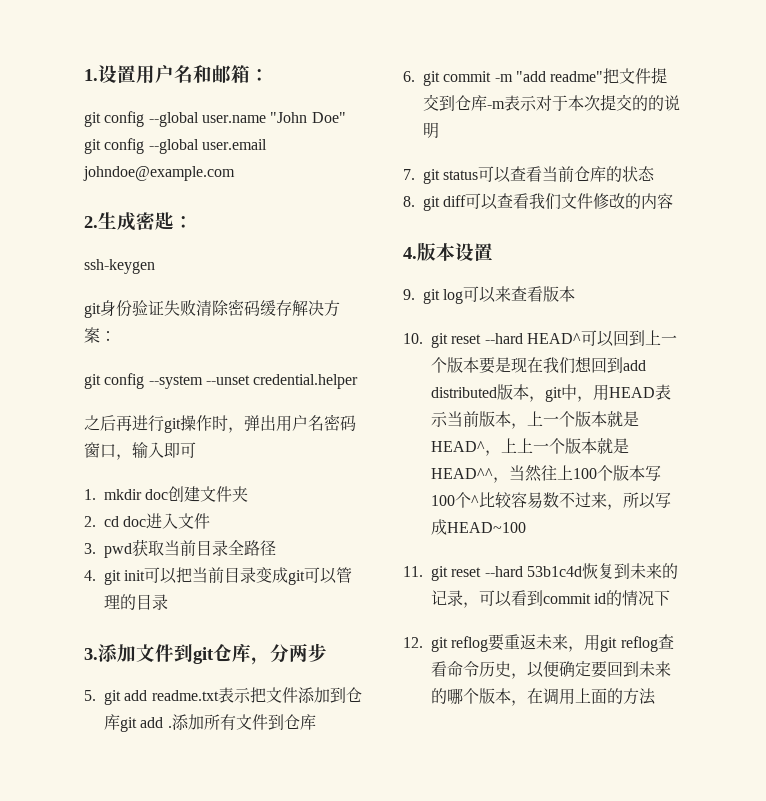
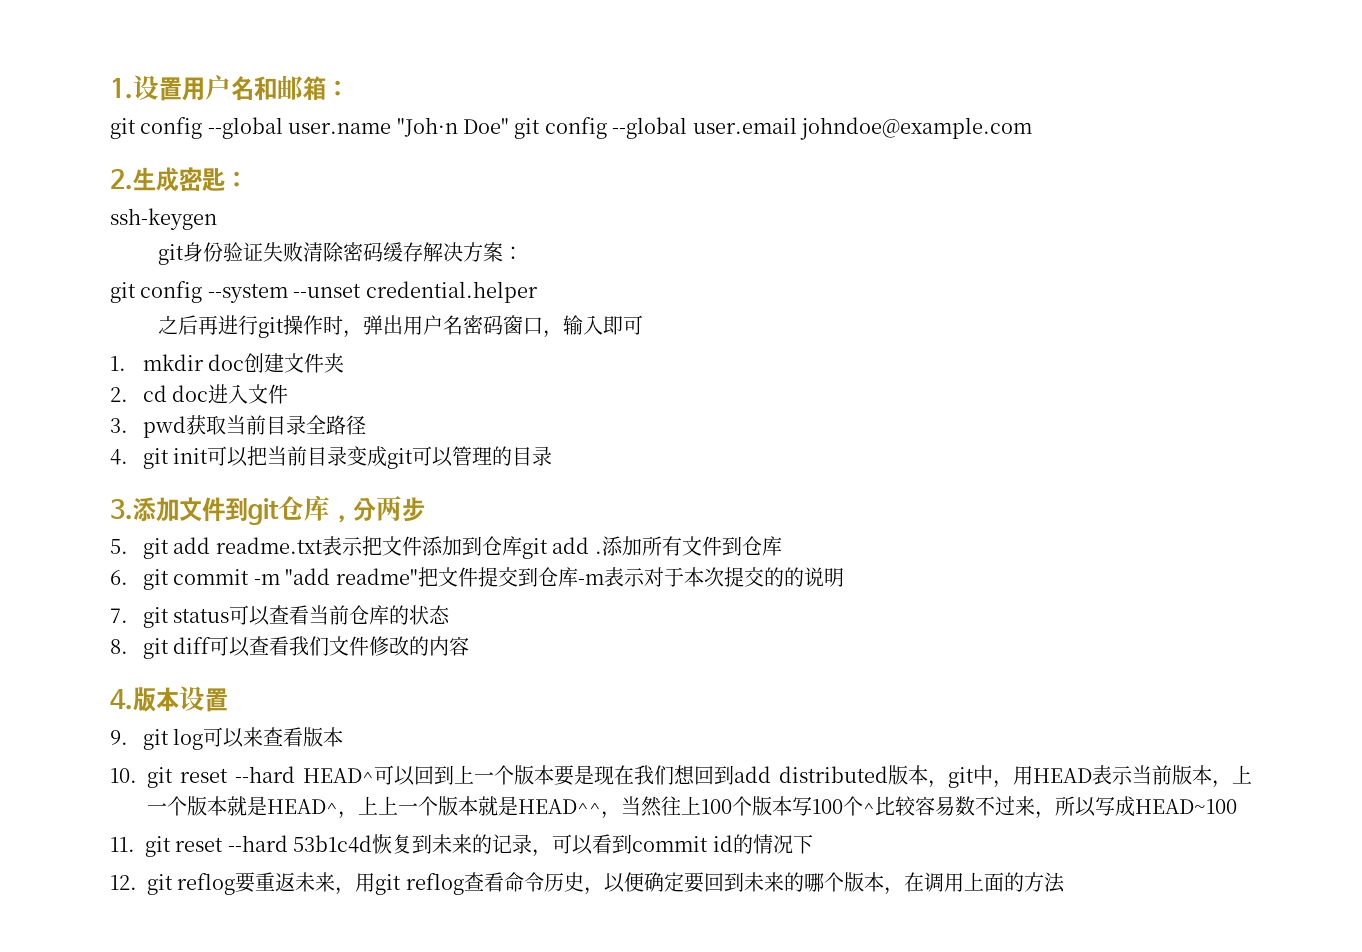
- git config --global user.name "John Doe" git config --global user.email johndoe@example.com
+ git config --global user.name "Joh·n Doe" git config --global user.email johndoe@example.com

